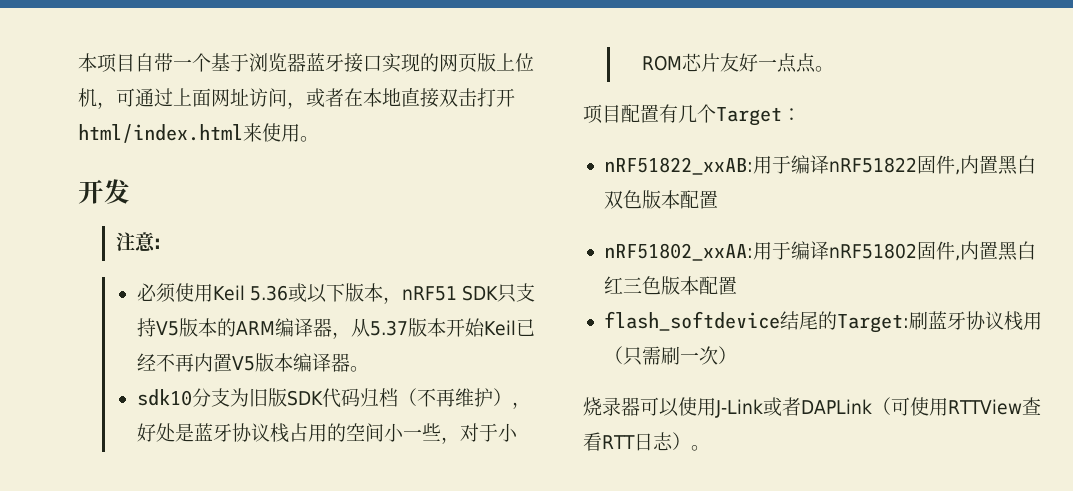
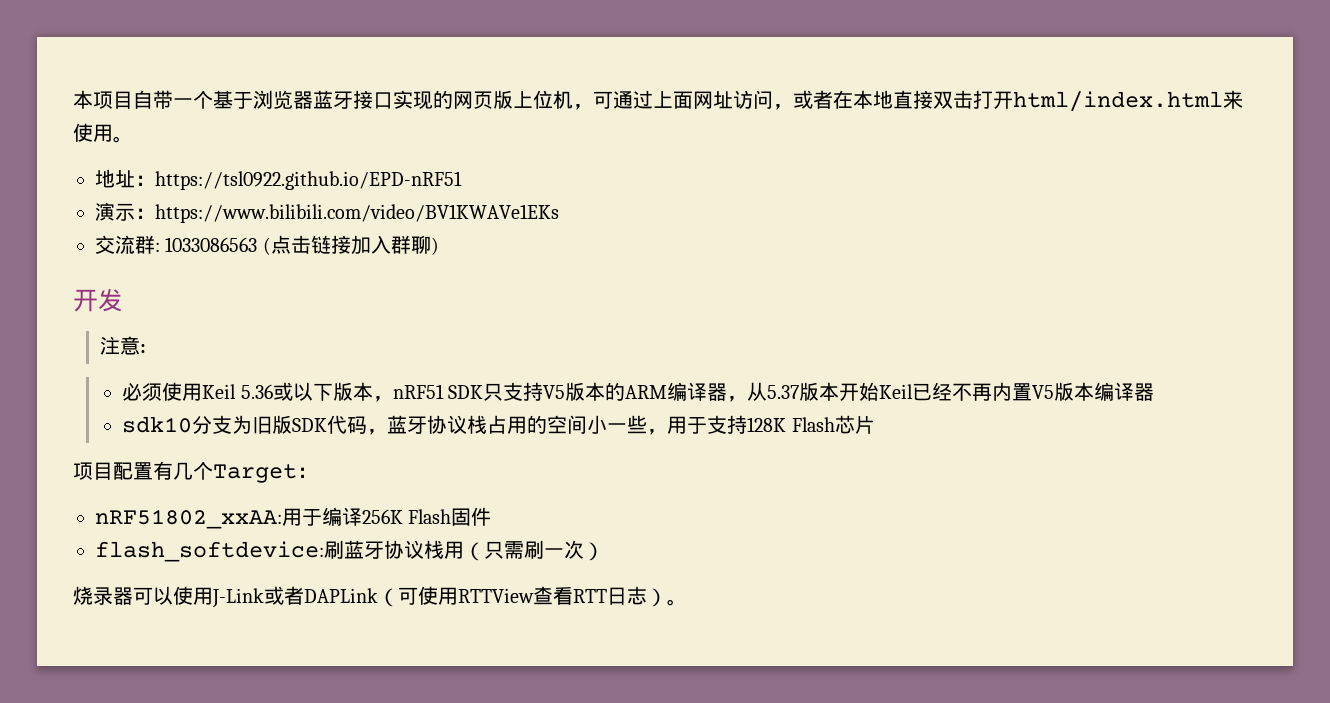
+ 地址：https://tsl0922.github.io/EPD-nRF51
+ 演示：https://www.bilibili.com/video/BV1KWAVe1EKs
+ 交流群: 1033086563 (点击链接加入群聊)
- 必须使用Keil 5.36或以下版本，nRF51 SDK只支持V5版本的ARM编译器，从5.37版本开始Keil已经不再内置V5版本编译器。
+ 必须使用Keil 5.36或以下版本，nRF51 SDK只支持V5版本的ARM编译器，从5.37版本开始Keil已经不再内置V5版本编译器
- sdk10分支为旧版SDK代码归档（不再维护），好处是蓝牙协议栈占用的空间小一些，对于小ROM芯片友好一点点。
+ sdk10分支为旧版SDK代码，蓝牙协议栈占用的空间小一些，用于支持128K Flash芯片
- nRF51822_xxAB:用于编译nRF51822固件,内置黑白双色版本配置
- nRF51802_xxAA:用于编译nRF51802固件,内置黑白红三色版本配置
- flash_softdevice结尾的Target:刷蓝牙协议栈用（只需刷一次）
+ nRF51802_xxAA:用于编译256K Flash固件
+ flash_softdevice:刷蓝牙协议栈用（只需刷一次）

